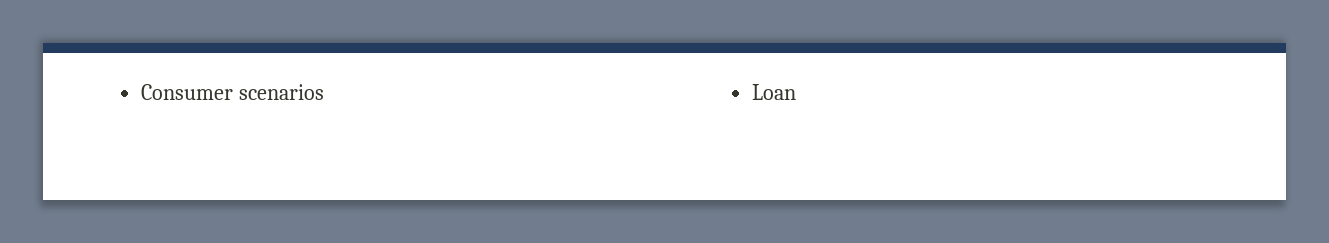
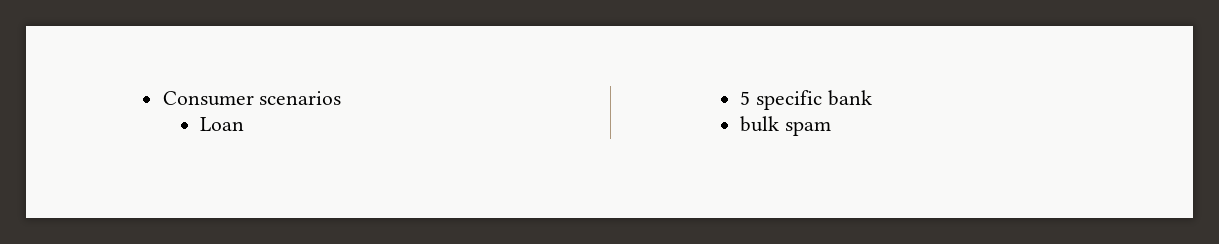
+ 5 specific bank
+ bulk spam

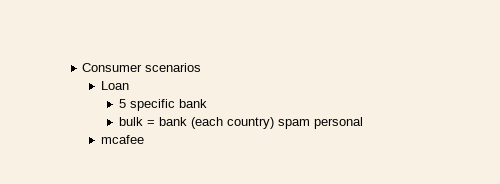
- bulk spam
+ bulk = bank (each country) spam personal
+ mcafee

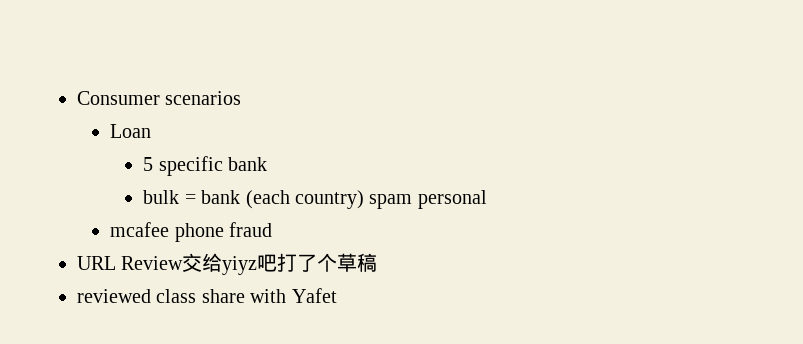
- mcafee
+ mcafee phone fraud
+ URL Review交给yiyz吧打了个草稿
+ reviewed class share with Yafet

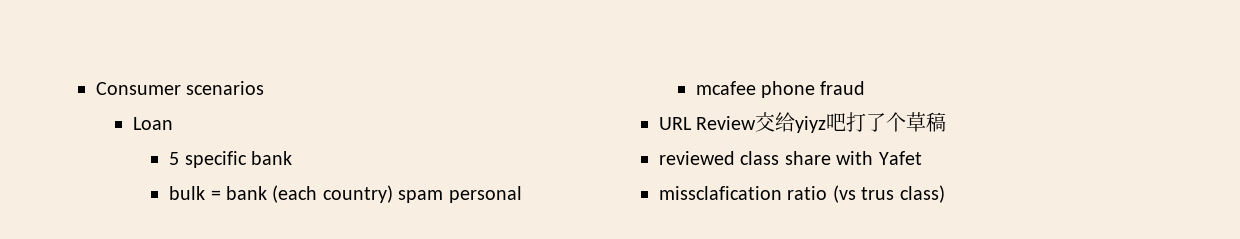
+ missclafication ratio (vs trus class)

